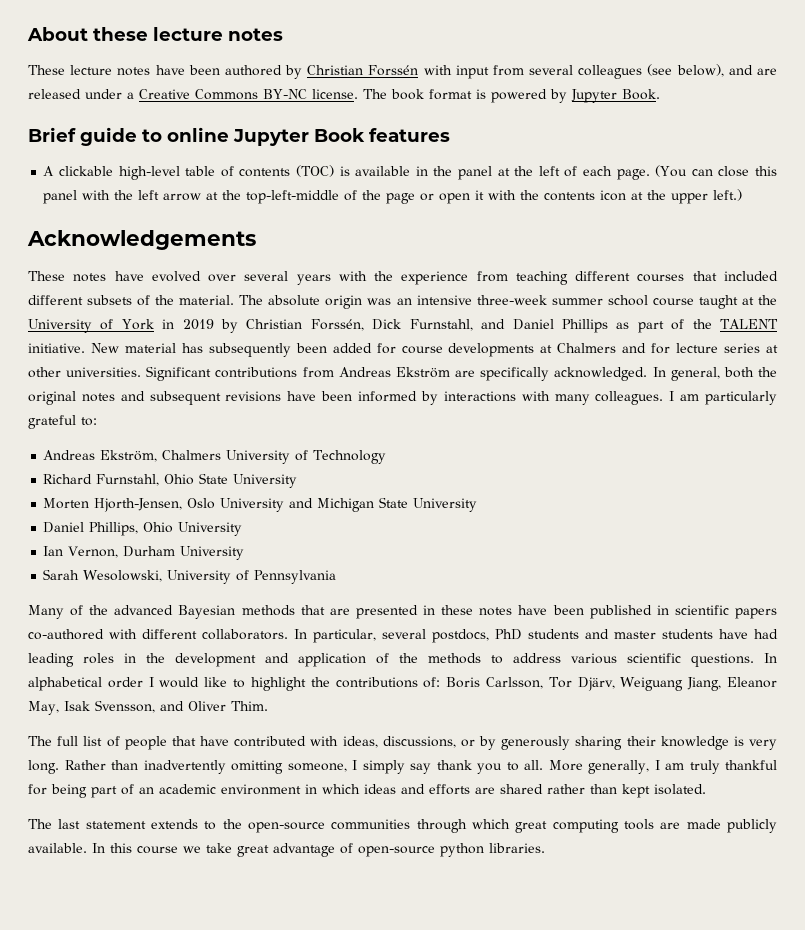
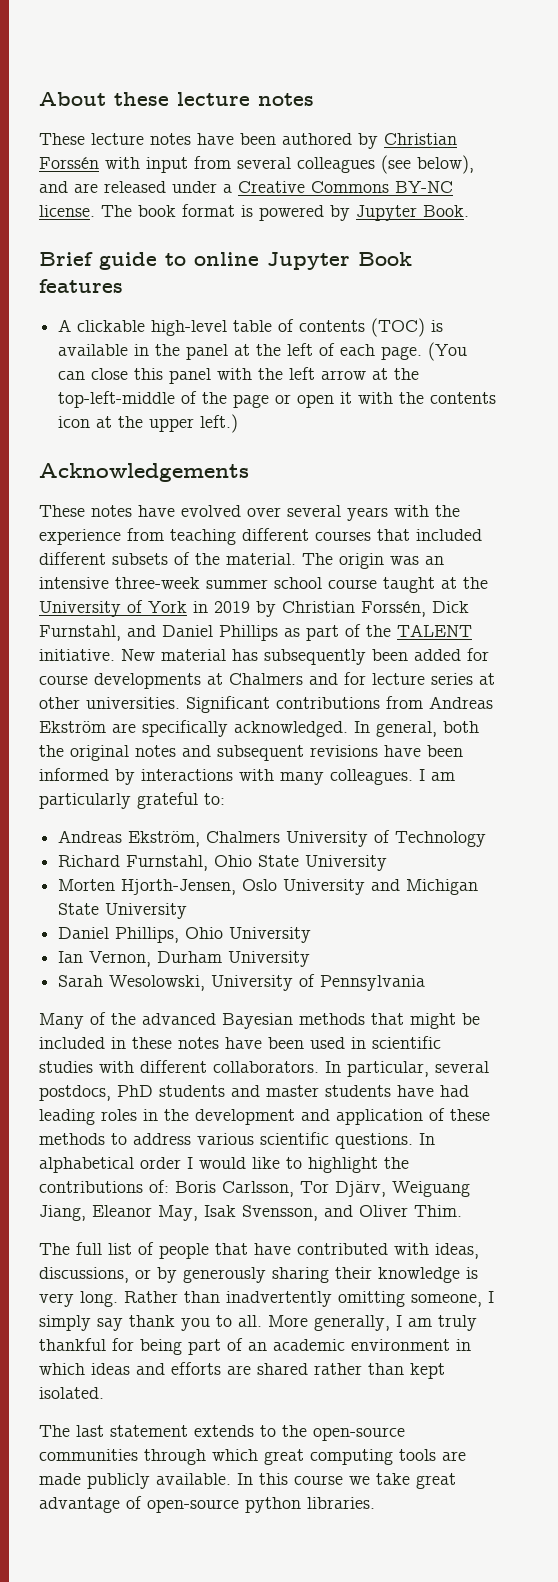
- The absolute origin was an intensive three-week summer school course taught at the University of York in 2019 by Christian Forssén, Dick Furnstahl, and Daniel Phillips as part of the TALENT initiative.
+ The origin was an intensive three-week summer school course taught at the University of York in 2019 by Christian Forssén, Dick Furnstahl, and Daniel Phillips as part of the TALENT initiative.
- Many of the advanced Bayesian methods that are presented in these notes have been published in scientific papers co-authored with different collaborators.
+ Many of the advanced Bayesian methods that might be included in these notes have been used in scientific studies with different collaborators.
- In particular, several postdocs, PhD students and master students have had leading roles in the development and application of the methods to address various scientific questions.
+ In particular, several postdocs, PhD students and master students have had leading roles in the development and application of these methods to address various scientific questions.

